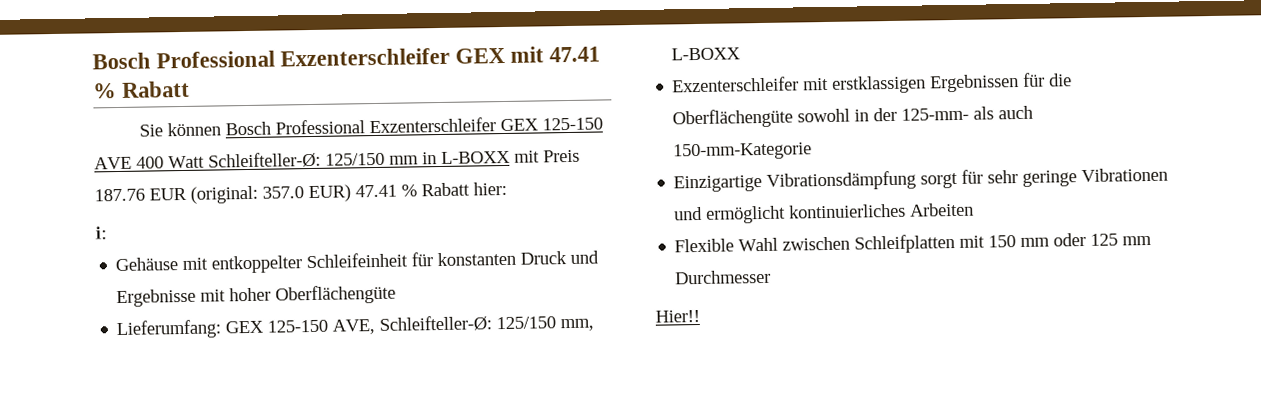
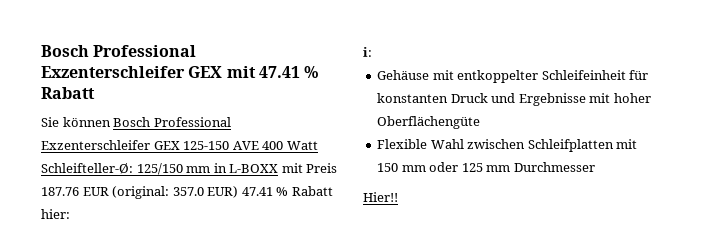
- Lieferumfang: GEX 125-150 AVE, Schleifteller-Ø: 125/150 mm, L-BOXX
- Exzenterschleifer mit erstklassigen Ergebnissen für die Oberflächengüte sowohl in der 125-mm- als auch 150-mm-Kategorie
- Einzigartige Vibrationsdämpfung sorgt für sehr geringe Vibrationen und ermöglicht kontinuierliches Arbeiten

